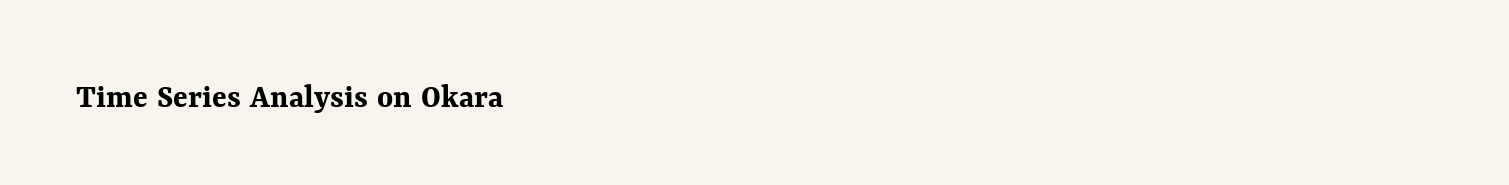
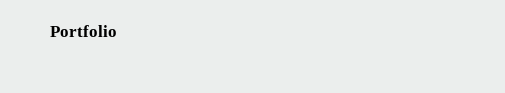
- Time Series Analysis on Okara
+ Portfolio

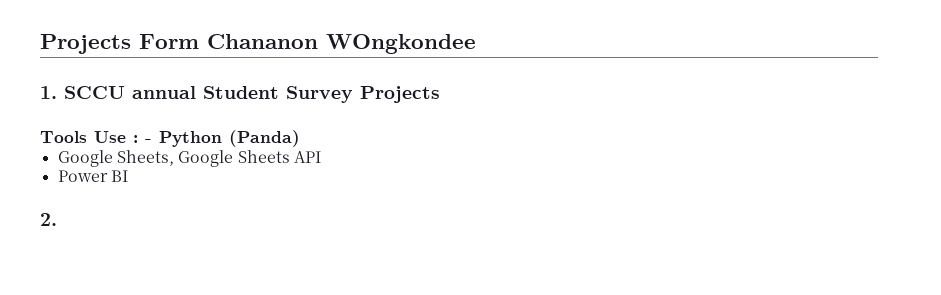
- Portfolio
+ Projects Form Chananon WOngkondee
+ 1. SCCU annual Student Survey Projects
+ Tools Use : - Python (Panda)
+ Google Sheets, Google Sheets API
+ Power BI
+ 2.

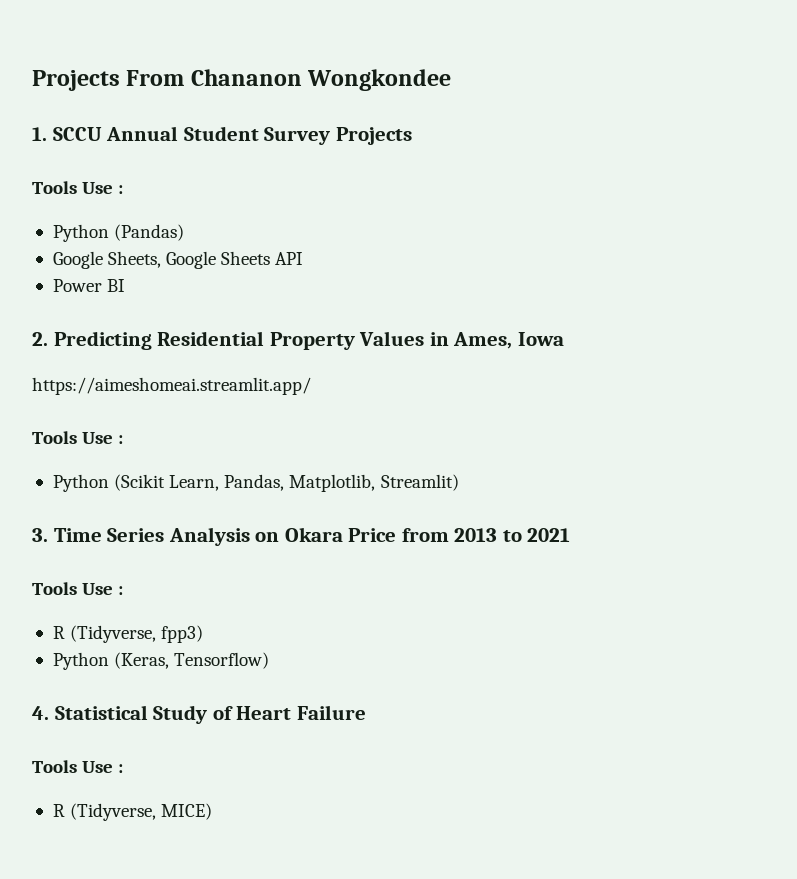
- Projects Form Chananon WOngkondee
+ Projects From Chananon Wongkondee
- 1. SCCU annual Student Survey Projects
- Tools Use : - Python (Panda)
+ 1. SCCU Annual Student Survey Projects
+ Tools Use :
+ Python (Pandas)
- 2.
+ 2. Predicting Residential Property Values in Ames, Iowa
+ https://aimeshomeai.streamlit.app/
+ Tools Use :
+ Python (Scikit Learn, Pandas, Matplotlib, Streamlit)
+ 3. Time Series Analysis on Okara Price from 2013 to 2021
+ Tools Use :
+ R (Tidyverse, fpp3)
+ Python (Keras, Tensorflow)
+ 4. Statistical Study of Heart Failure
+ Tools Use :
+ R (Tidyverse, MICE)

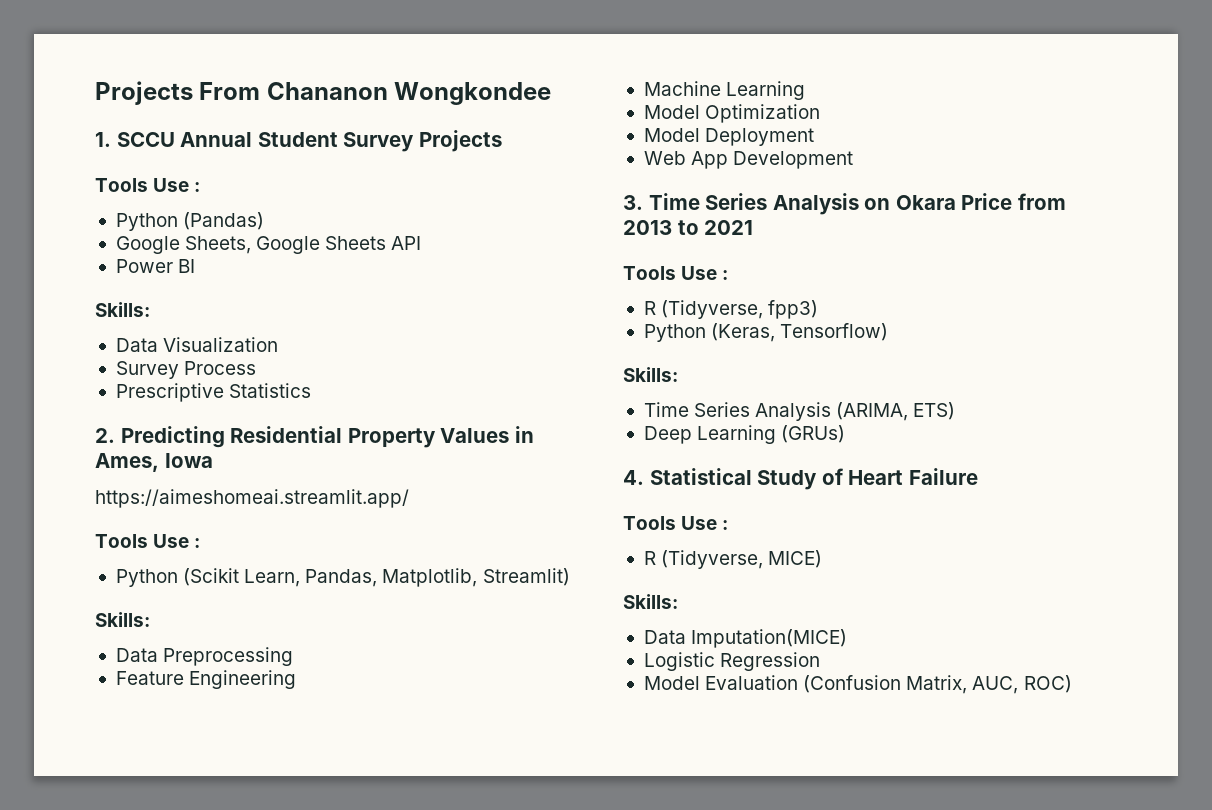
  Power BI
+ Skills:
+ Data Visualization
+ Survey Process
+ Prescriptive Statistics
  Python (Scikit Learn, Pandas, Matplotlib, Streamlit)
+ Skills:
+ Data Preprocessing
+ Feature Engineering
+ Machine Learning
+ Model Optimization
+ Model Deployment
+ Web App Development
  Python (Keras, Tensorflow)
+ Skills:
+ Time Series Analysis (ARIMA, ETS)
+ Deep Learning (GRUs)
  R (Tidyverse, MICE)
+ Skills:
+ Data Imputation(MICE)
+ Logistic Regression
+ Model Evaluation (Confusion Matrix, AUC, ROC)

